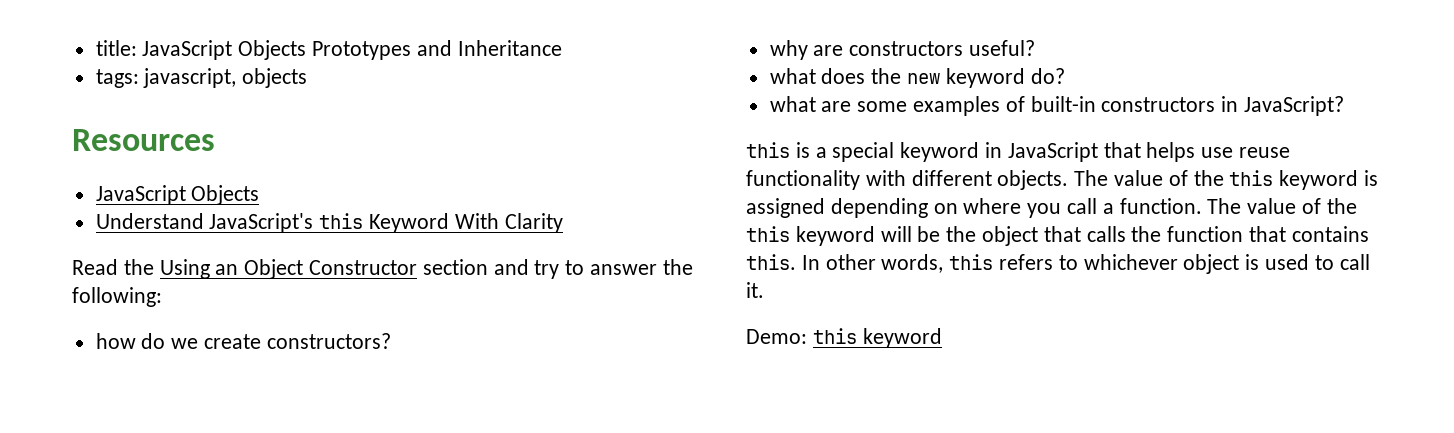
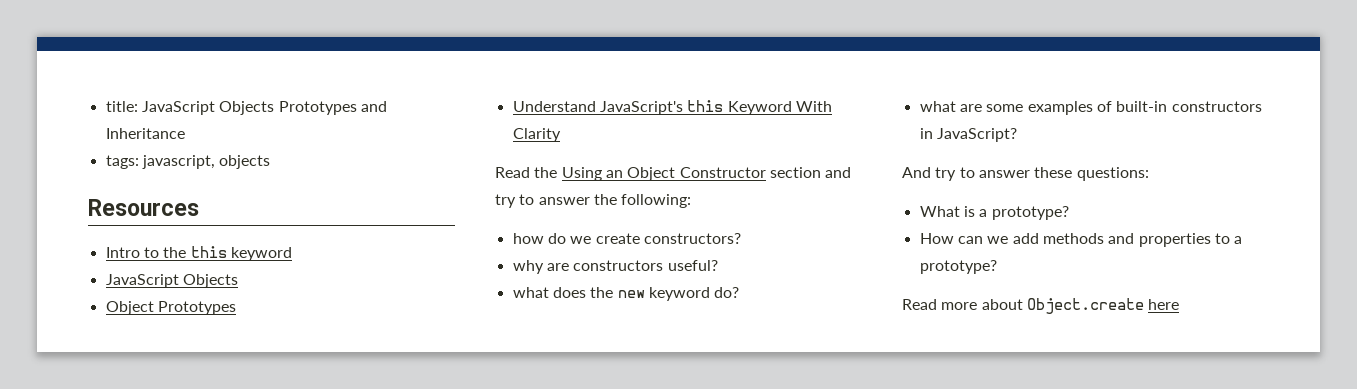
  Resources
+ Intro to the this keyword
  JavaScript Objects
+ Object Prototypes
- this is a special keyword in JavaScript that helps use reuse functionality with different objects. The value of the this keyword is assigned depending on where you call a function. The value of the this keyword will be the object that calls the function that contains this. In other words, this refers to whichever object is used to call it.
- Demo: this keyword
+ And try to answer these questions:
+ What is a prototype?
+ How can we add methods and properties to a prototype?
+ Read more about Object.create here

